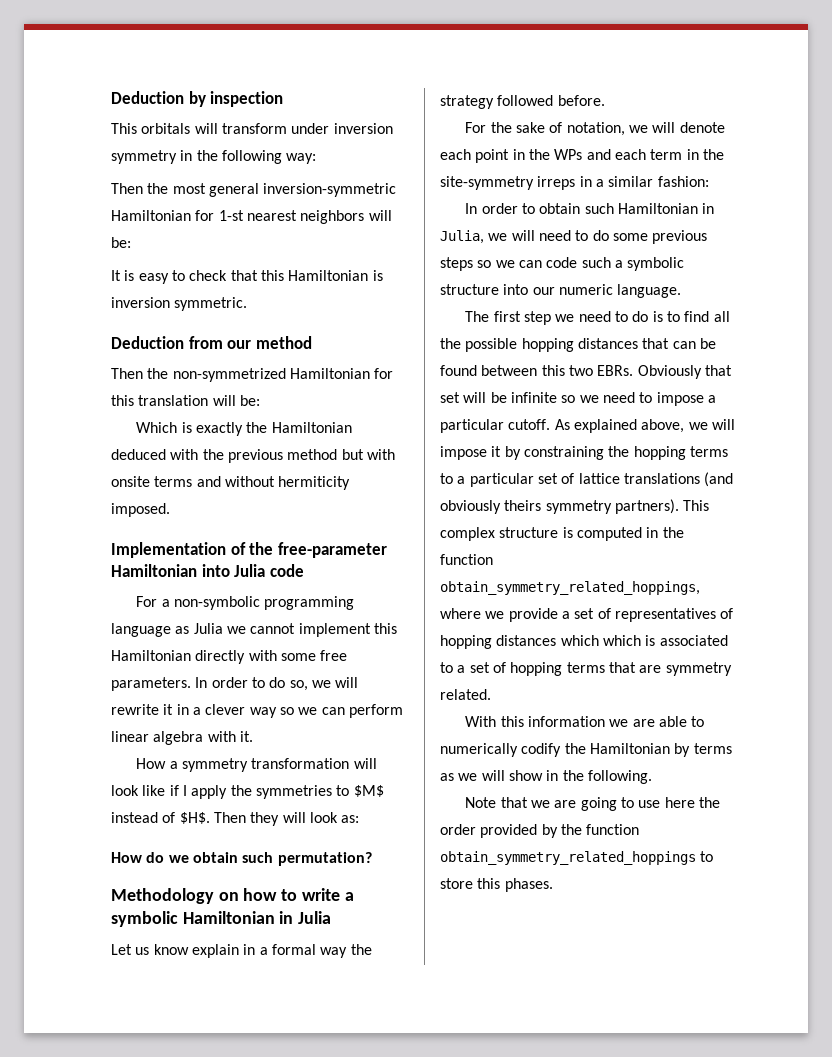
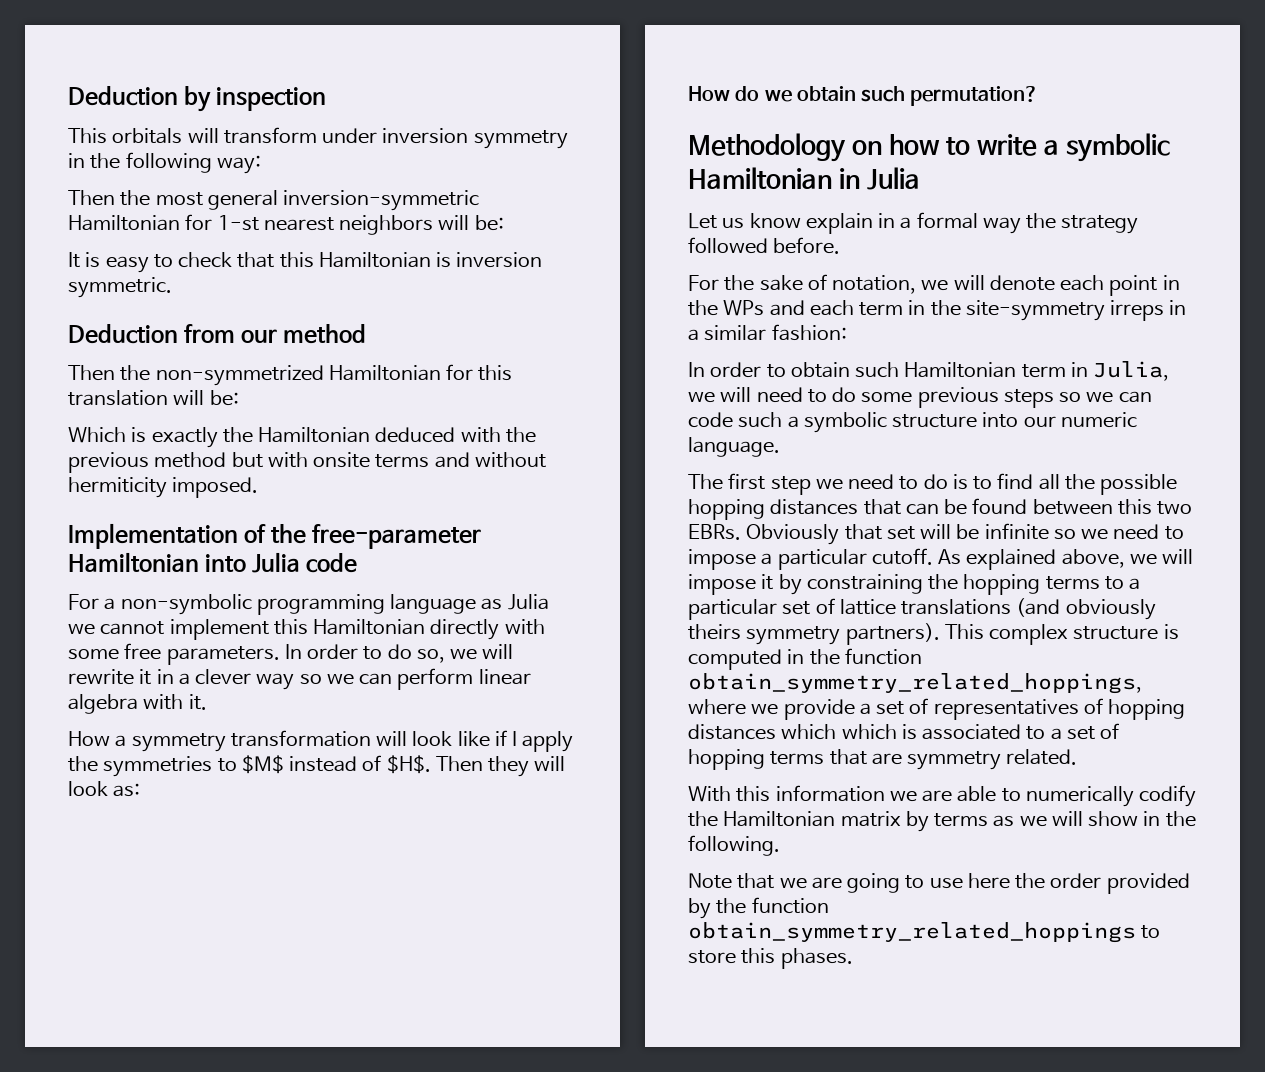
- In order to obtain such Hamiltonian in Julia, we will need to do some previous steps so we can code such a symbolic structure into our numeric language.
+ In order to obtain such Hamiltonian term in Julia, we will need to do some previous steps so we can code such a symbolic structure into our numeric language.
- With this information we are able to numerically codify the Hamiltonian by terms as we will show in the following.
+ With this information we are able to numerically codify the Hamiltonian matrix by terms as we will show in the following.

